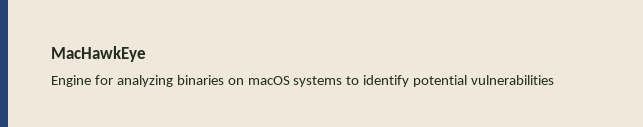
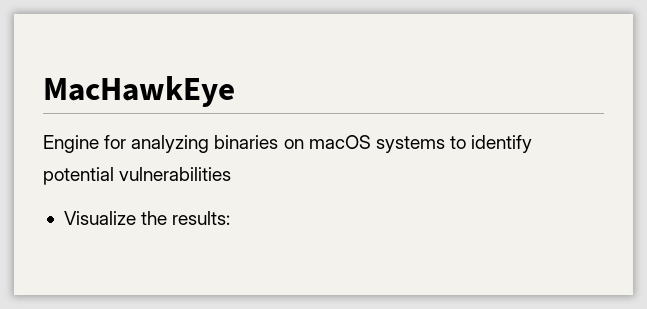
+ Visualize the results:

